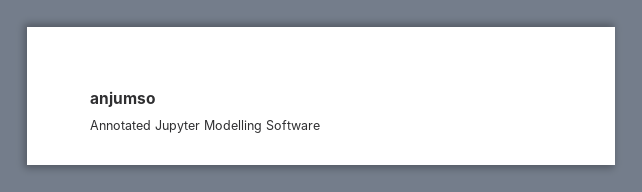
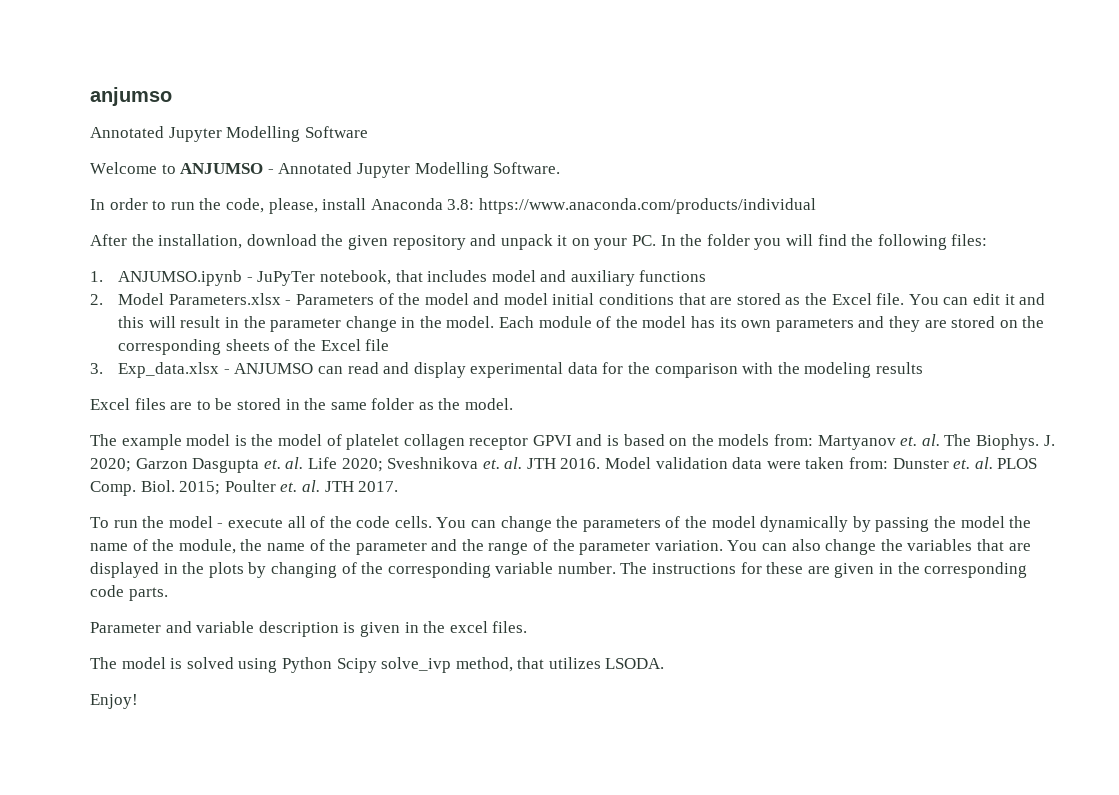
+ Welcome to ANJUMSO - Annotated Jupyter Modelling Software.
+ In order to run the code, please, install Anaconda 3.8: https://www.anaconda.com/products/individual
+ After the installation, download the given repository and unpack it on your PC. In the folder you will find the following files:
+ 1. ANJUMSO.ipynb - JuPyTer notebook, that includes model and auxiliary functions
+ 2. Model Parameters.xlsx - Parameters of the model and model initial conditions that are stored as the Excel file. You can edit it and this will result in the parameter change in the model. Each module of the model has its own parameters and they are stored on the corresponding sheets of the Excel file
+ 3. Exp_data.xlsx - ANJUMSO can read and display experimental data for the comparison with the modeling results
+ Excel files are to be stored in the same folder as the model.
+ The example model is the model of platelet collagen receptor GPVI and is based on the models from: Martyanov et. al. The Biophys. J. 2020; Garzon Dasgupta et. al. Life 2020; Sveshnikova et. al. JTH 2016. Model validation data were taken from: Dunster et. al. PLOS Comp. Biol. 2015; Poulter et. al. JTH 2017.
+ To run the model - execute all of the code cells. You can change the parameters of the model dynamically by passing the model the name of the module, the name of the parameter and the range of the parameter variation. You can also change the variables that are displayed in the plots by changing of the corresponding variable number. The instructions for these are given in the corresponding code parts.
+ Parameter and variable description is given in the excel files.
+ The model is solved using Python Scipy solve_ivp method, that utilizes LSODA.
+ Enjoy!

